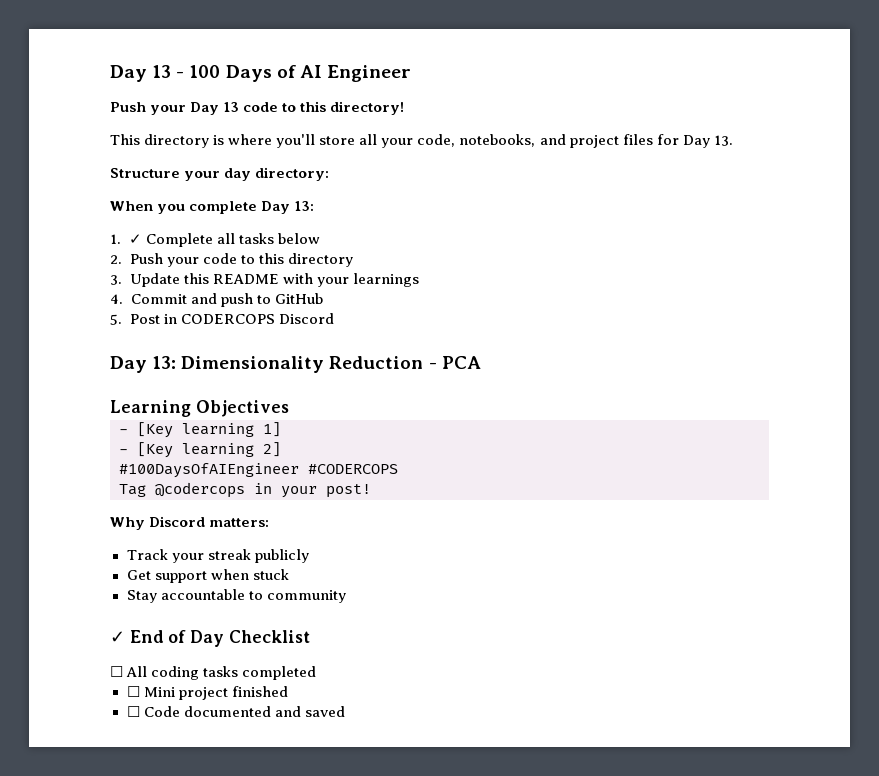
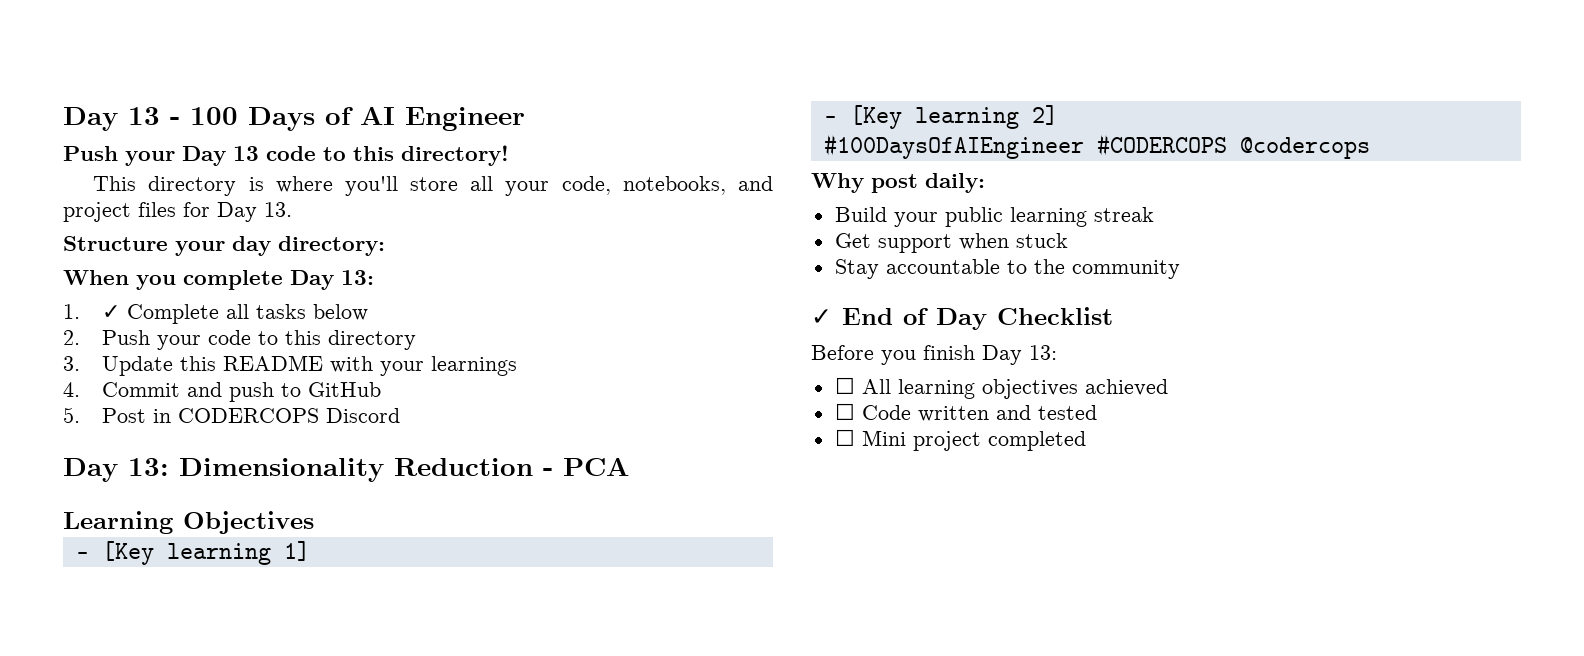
- #100DaysOfAIEngineer #CODERCOPS
- Tag @codercops in your post!
- Why Discord matters:
- Track your streak publicly
+ #100DaysOfAIEngineer #CODERCOPS @codercops
+ Why post daily:
+ Build your public learning streak
- Stay accountable to community
+ Stay accountable to the community
- ☐ All coding tasks completed
- ☐ Mini project finished
- ☐ Code documented and saved
+ Before you finish Day 13:
+ ☐ All learning objectives achieved
+ ☐ Code written and tested
+ ☐ Mini project completed

